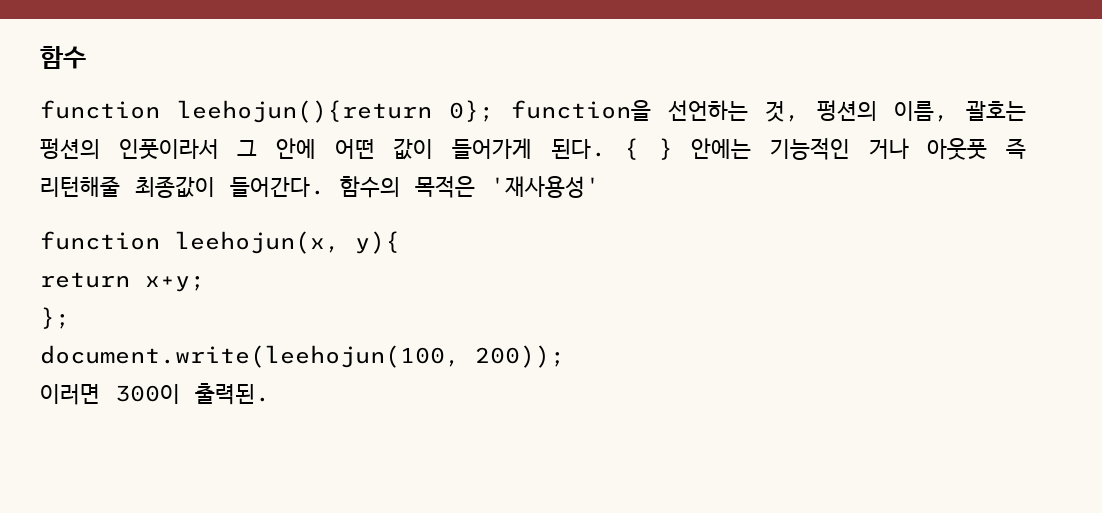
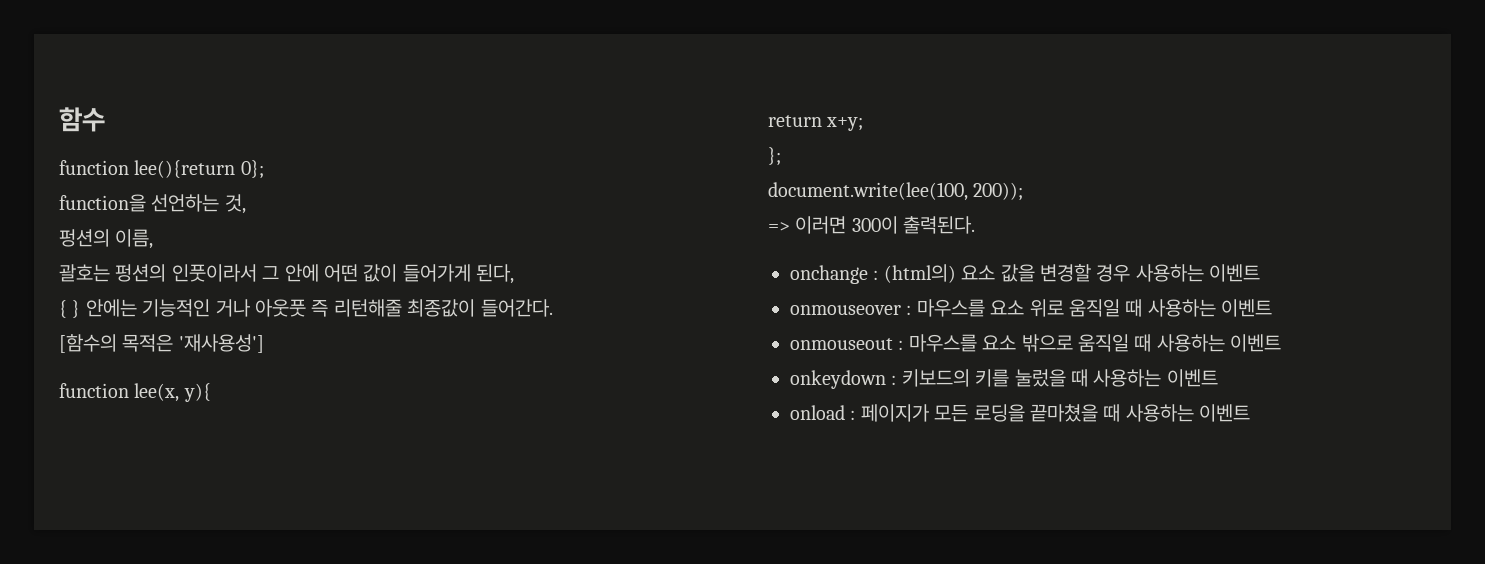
- function leehojun(){return 0}; function을 선언하는 것, 펑션의 이름, 괄호는 펑션의 인풋이라서 그 안에 어떤 값이 들어가게 된다. { } 안에는 기능적인 거나 아웃풋 즉 리턴해줄 최종값이 들어간다. 함수의 목적은 '재사용성'
- function leehojun(x, y){
+ function lee(){return 0};
+ function을 선언하는 것,
+ 펑션의 이름,
+ 괄호는 펑션의 인풋이라서 그 안에 어떤 값이 들어가게 된다,
+ { } 안에는 기능적인 거나 아웃풋 즉 리턴해줄 최종값이 들어간다.
+ [함수의 목적은 '재사용성']
+ function lee(x, y){
- document.write(leehojun(100, 200));
+ document.write(lee(100, 200));
- 이러면 300이 출력된.
+ => 이러면 300이 출력된다.
+ onchange : (html의) 요소 값을 변경할 경우 사용하는 이벤트
+ onmouseover : 마우스를 요소 위로 움직일 때 사용하는 이벤트
+ onmouseout : 마우스를 요소 밖으로 움직일 때 사용하는 이벤트
+ onkeydown : 키보드의 키를 눌렀을 때 사용하는 이벤트
+ onload : 페이지가 모든 로딩을 끝마쳤을 때 사용하는 이벤트

